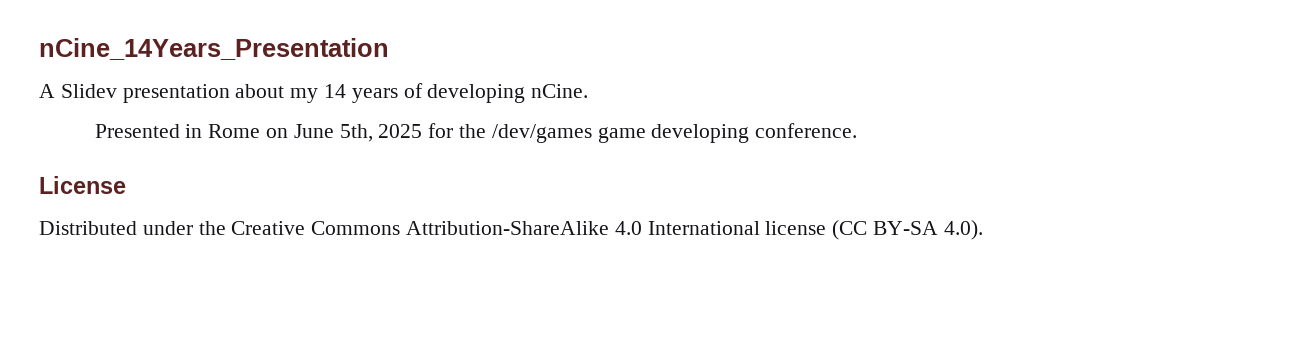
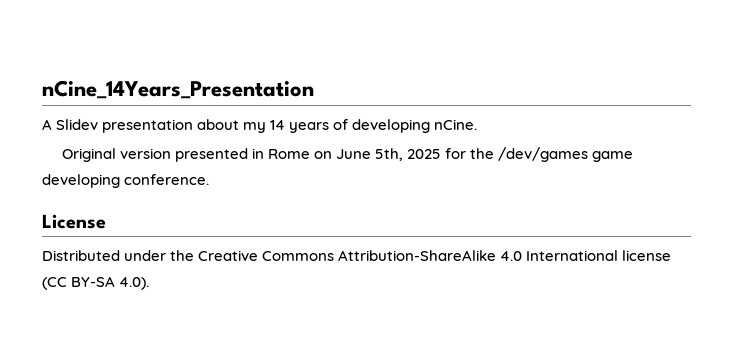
- Presented in Rome on June 5th, 2025 for the /dev/games game developing conference.
+ Original version presented in Rome on June 5th, 2025 for the /dev/games game developing conference.

